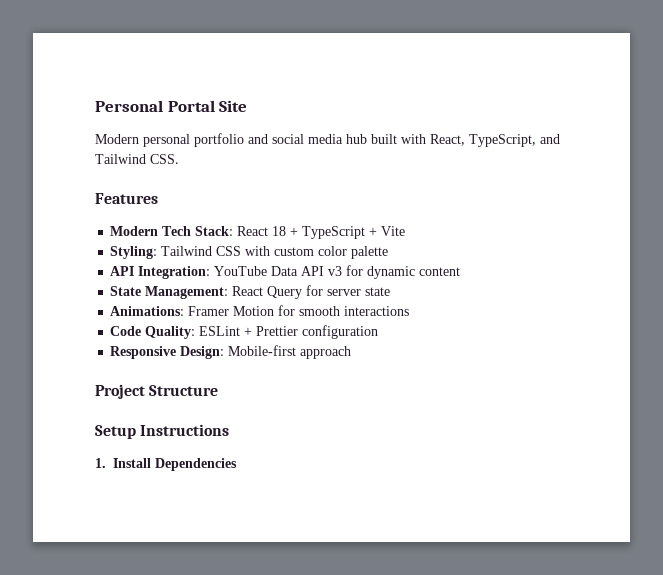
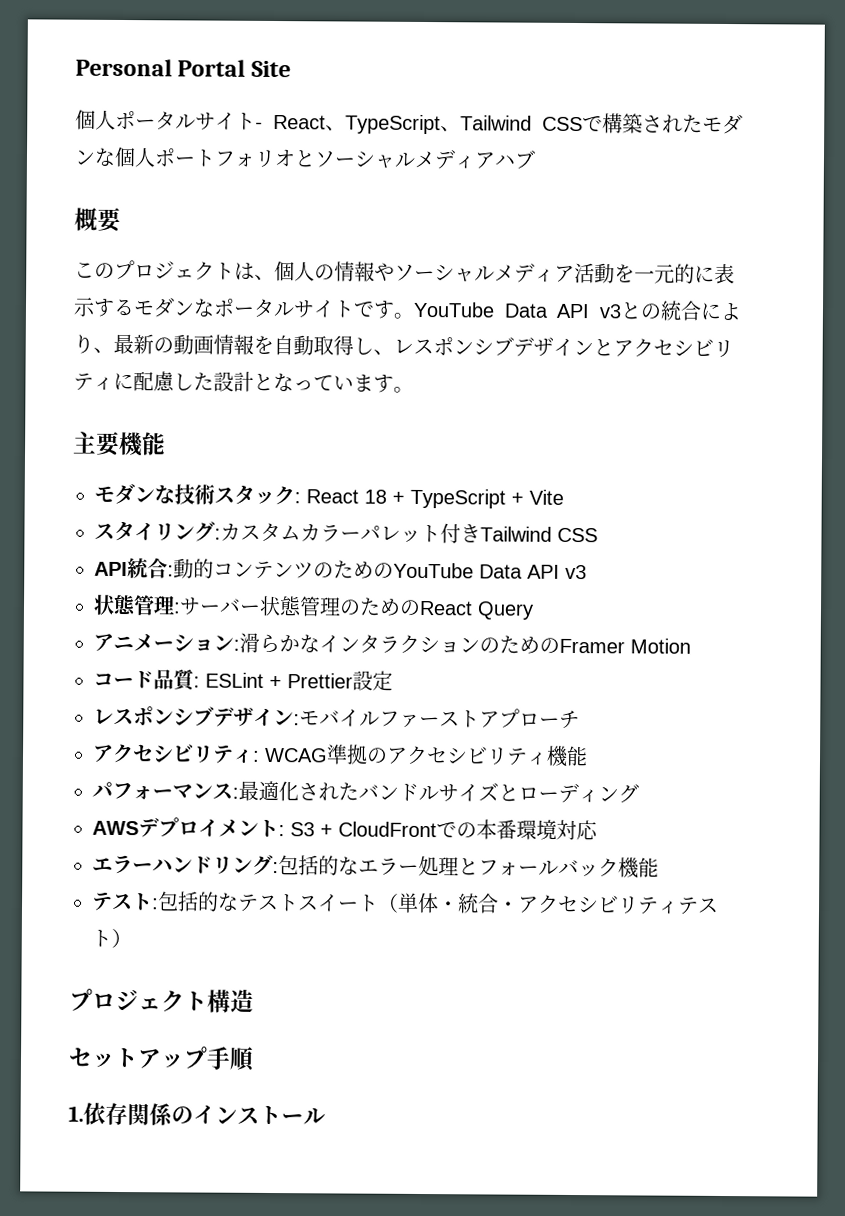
- Modern personal portfolio and social media hub built with React, TypeScript, and Tailwind CSS.
- Features
- Modern Tech Stack: React 18 + TypeScript + Vite
+ 個人ポータルサイト- React、TypeScript、Tailwind CSSで構築されたモダンな個人ポートフォリオとソーシャルメディアハブ
+ 概要
+ このプロジェクトは、個人の情報やソーシャルメディア活動を一元的に表示するモダンなポータルサイトです。YouTube Data API v3との統合により、最新の動画情報を自動取得し、レスポンシブデザインとアクセシビリティに配慮した設計となっています。
+ 主要機能
+ モダンな技術スタック: React 18 + TypeScript + Vite
- Styling: Tailwind CSS with custom color palette
- API Integration: YouTube Data API v3 for dynamic content
- State Management: React Query for server state
- Animations: Framer Motion for smooth interactions
- Code Quality: ESLint + Prettier configuration
- Responsive Design: Mobile-first approach
- Project Structure
- Setup Instructions
- 1. Install Dependencies
+ スタイリング:カスタムカラーパレット付きTailwind CSS
+ API統合:動的コンテンツのためのYouTube Data API v3
+ 状態管理:サーバー状態管理のためのReact Query
+ アニメーション:滑らかなインタラクションのためのFramer Motion
+ コード品質: ESLint + Prettier設定
+ レスポンシブデザイン:モバイルファーストアプローチ
+ アクセシビリティ: WCAG準拠のアクセシビリティ機能
+ パフォーマンス:最適化されたバンドルサイズとローディング
+ AWSデプロイメント: S3 + CloudFrontでの本番環境対応
+ エラーハンドリング:包括的なエラー処理とフォールバック機能
+ テスト:包括的なテストスイート（単体・統合・アクセシビリティテスト）
+ プロジェクト構造
+ セットアップ手順
+ 1.依存関係のインストール

